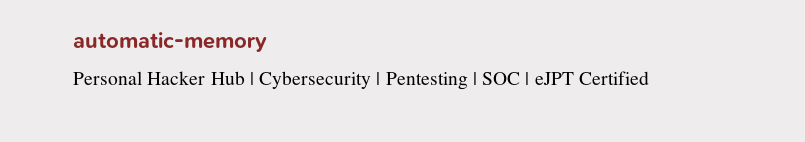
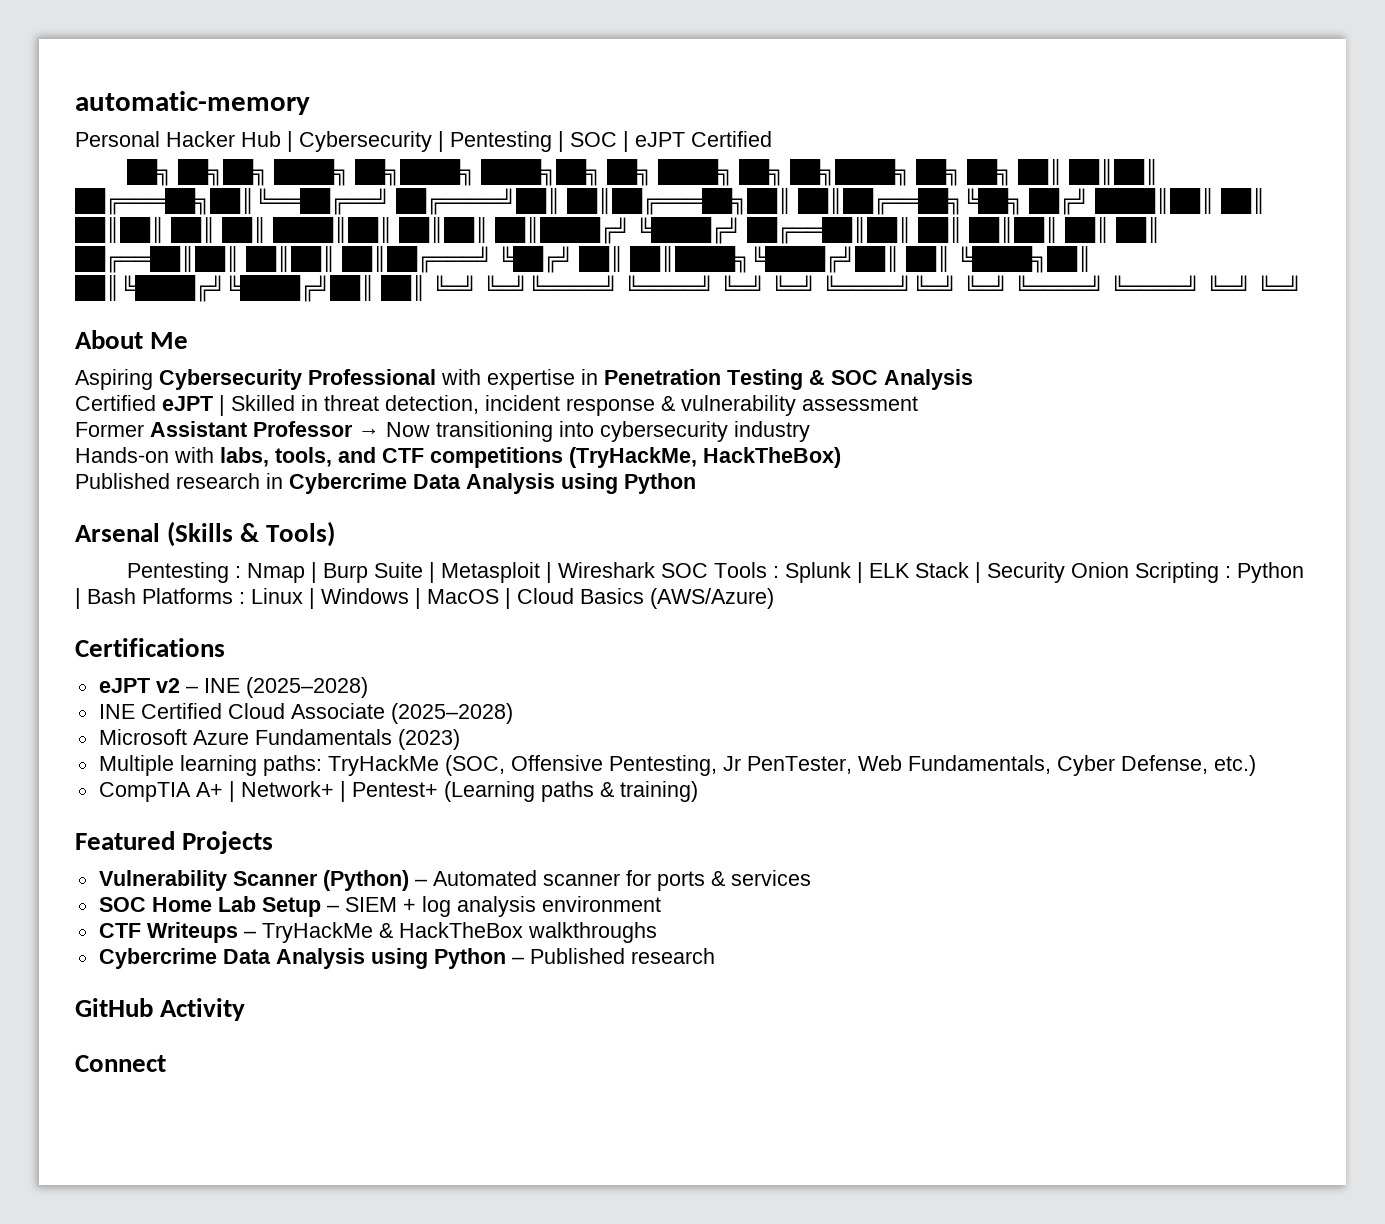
+ ██╗ ██╗██╗ ████╗ ██╗████╗ ████╗██╗ ██╗ ████╗ ██╗ ██╗████╗ ██╗ ██╗ ██║ ██║██║ ██╔═══██╗██║╚══██╔══╝ ██╔════╝██║ ██║██╔═══██╗██║ ██║██╔══██╗╚██╗ ██╔╝ ████║██║ ██║ ██║██║ ██║ ██║ ████║██║ ██║██║ ██║████╔╝ ╚████╔╝ ██╔══██║██║ ██║ ██║██║ ██║ ██║ ██╔══██║██║ ██║██║ ██║██╔═══╝ ╚██╔╝ ██║ ██║████╗╚████╔╝██║ ██║ ╚████╗██║ ██║╚████╔╝╚████╔╝██║ ██║ ╚═╝ ╚═╝╚════╝ ╚════╝ ╚═╝ ╚═╝ ╚════╝╚═╝ ╚═╝ ╚════╝ ╚════╝ ╚═╝ ╚═╝
+ About Me
+ Aspiring Cybersecurity Professional with expertise in Penetration Testing & SOC Analysis
+ Certified eJPT | Skilled in threat detection, incident response & vulnerability assessment
+ Former Assistant Professor → Now transitioning into cybersecurity industry
+ Hands-on with labs, tools, and CTF competitions (TryHackMe, HackTheBox)
+ Published research in Cybercrime Data Analysis using Python
+ Arsenal (Skills & Tools)
+ Pentesting : Nmap | Burp Suite | Metasploit | Wireshark SOC Tools : Splunk | ELK Stack | Security Onion Scripting : Python | Bash Platforms : Linux | Windows | MacOS | Cloud Basics (AWS/Azure)
+ Certifications
+ eJPT v2 – INE (2025–2028)
+ INE Certified Cloud Associate (2025–2028)
+ Microsoft Azure Fundamentals (2023)
+ Multiple learning paths: TryHackMe (SOC, Offensive Pentesting, Jr PenTester, Web Fundamentals, Cyber Defense, etc.)
+ CompTIA A+ | Network+ | Pentest+ (Learning paths & training)
+ Featured Projects
+ Vulnerability Scanner (Python) – Automated scanner for ports & services
+ SOC Home Lab Setup – SIEM + log analysis environment
+ CTF Writeups – TryHackMe & HackTheBox walkthroughs
+ Cybercrime Data Analysis using Python – Published research
+ GitHub Activity
+ Connect

